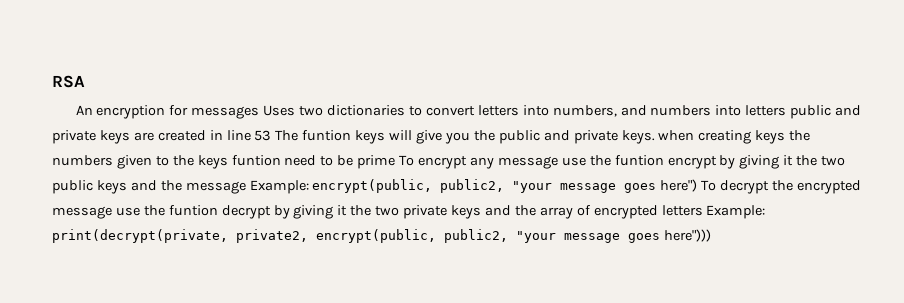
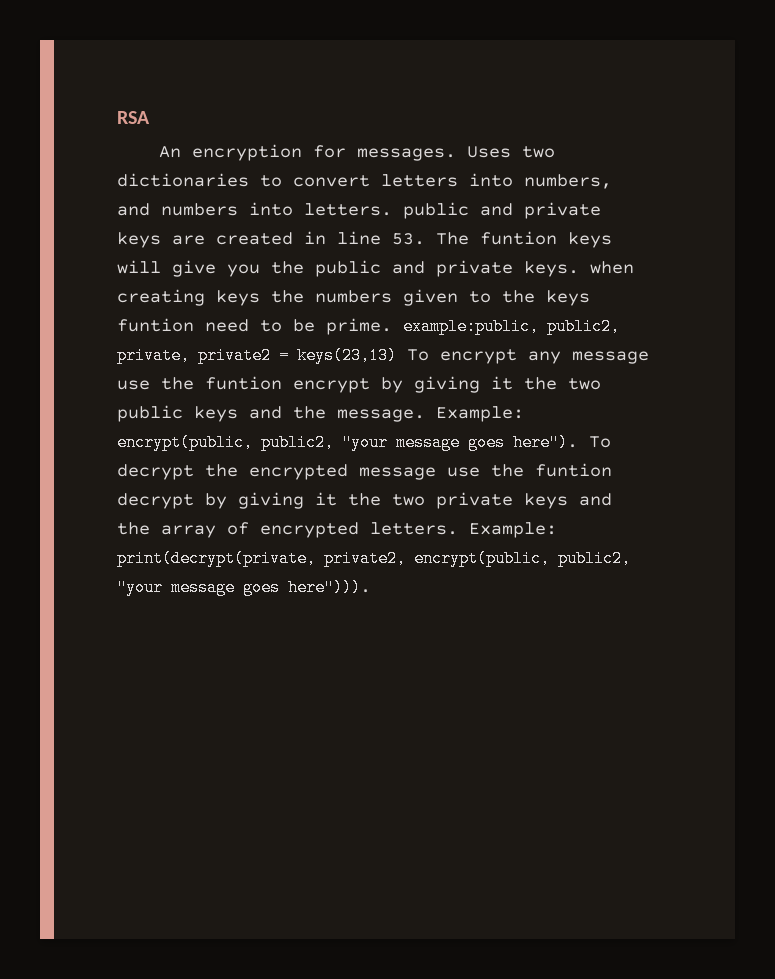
- An encryption for messages Uses two dictionaries to convert letters into numbers, and numbers into letters public and private keys are created in line 53 The funtion keys will give you the public and private keys. when creating keys the numbers given to the keys funtion need to be prime To encrypt any message use the funtion encrypt by giving it the two public keys and the message Example:
+ An encryption for messages. Uses two dictionaries to convert letters into numbers, and numbers into letters. public and private keys are created in line 53. The funtion keys will give you the public and private keys. when creating keys the numbers given to the keys funtion need to be prime. example:public, public2, private, private2 = keys(23,13) To encrypt any message use the funtion encrypt by giving it the two public keys and the message. Example:
- encrypt(public, public2, "your message goes here") To decrypt the encrypted message use the funtion decrypt by giving it the two private keys and the array of encrypted letters Example:
+ encrypt(public, public2, "your message goes here"). To decrypt the encrypted message use the funtion decrypt by giving it the two private keys and the array of encrypted letters. Example:
- print(decrypt(private, private2, encrypt(public, public2, "your message goes here")))
+ print(decrypt(private, private2, encrypt(public, public2, "your message goes here"))).

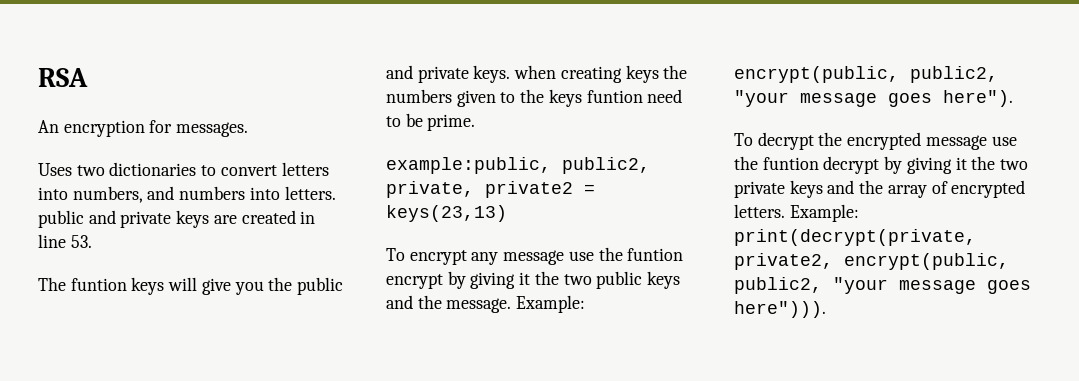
- An encryption for messages. Uses two dictionaries to convert letters into numbers, and numbers into letters. public and private keys are created in line 53. The funtion keys will give you the public and private keys. when creating keys the numbers given to the keys funtion need to be prime. example:public, public2, private, private2 = keys(23,13) To encrypt any message use the funtion encrypt by giving it the two public keys and the message.
+ An encryption for messages.
+ Uses two dictionaries to convert letters into numbers, and numbers into letters. public and private keys are created in line 53.
+ The funtion keys will give you the public and private keys. when creating keys the numbers given to the keys funtion need to be prime.
+ example:public, public2, private, private2 = keys(23,13)
+ To encrypt any message use the funtion encrypt by giving it the two public keys and the message.
- Example: encrypt(public, public2, "your message goes here"). To decrypt the encrypted message use the funtion decrypt by giving it the two private keys and the array of encrypted letters.
+ Example: encrypt(public, public2, "your message goes here").
+ To decrypt the encrypted message use the funtion decrypt by giving it the two private keys and the array of encrypted letters.

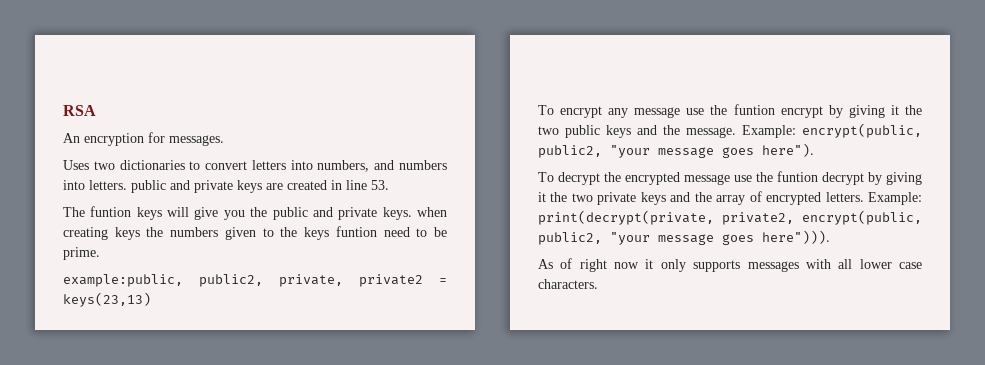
+ As of right now it only supports messages with all lower case characters.

